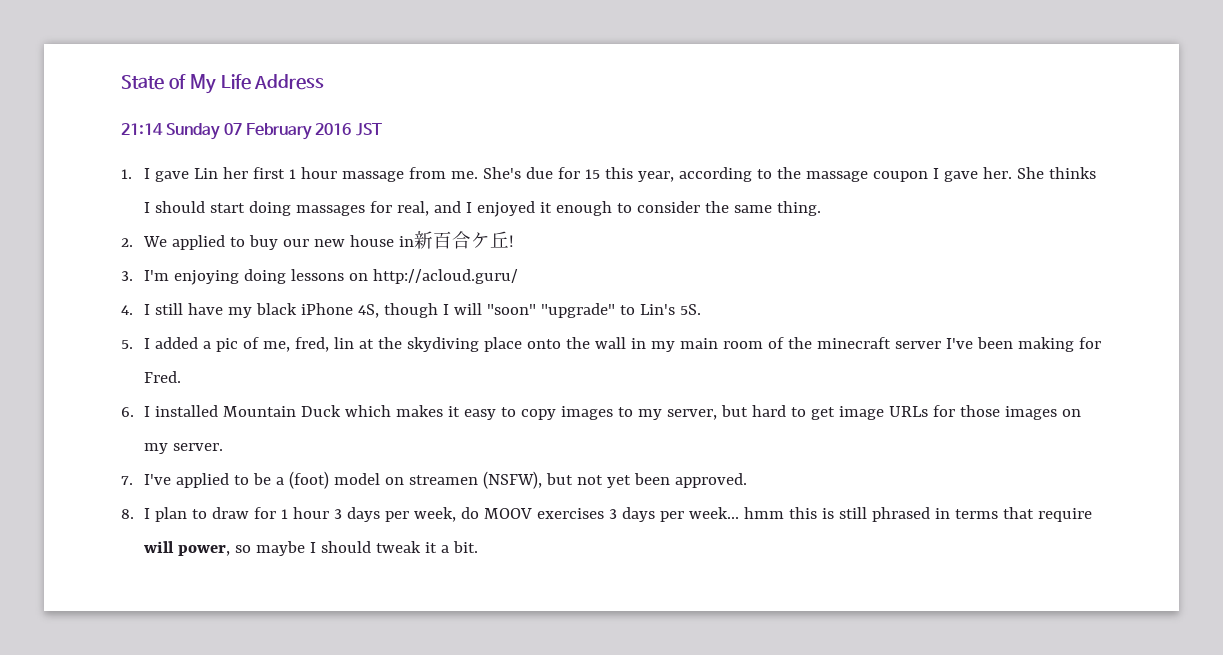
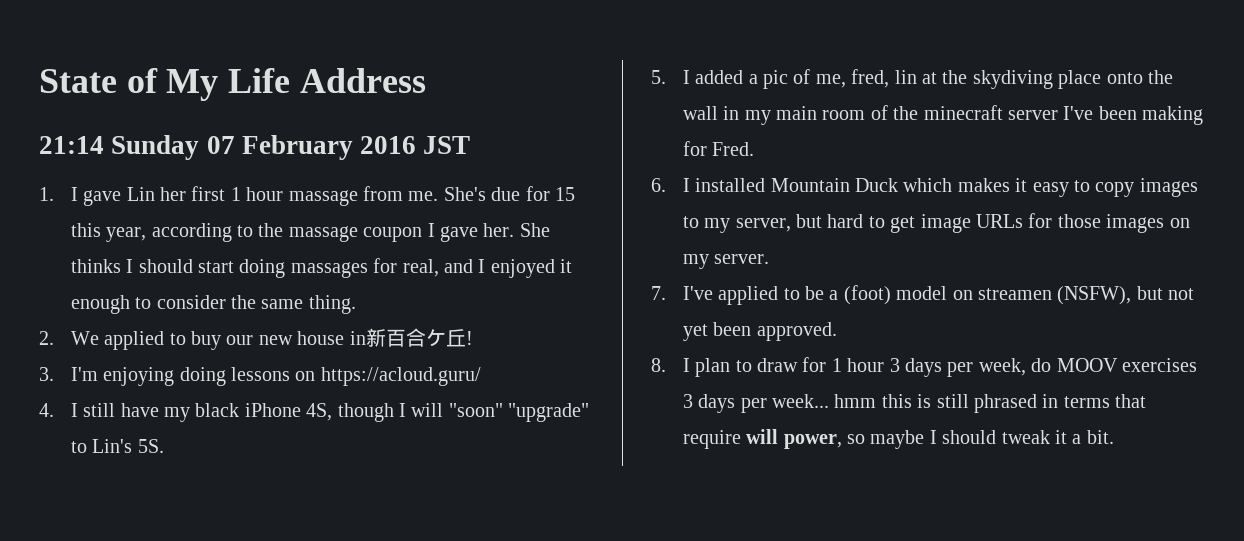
- 3. I'm enjoying doing lessons on http://acloud.guru/
+ 3. I'm enjoying doing lessons on https://acloud.guru/

